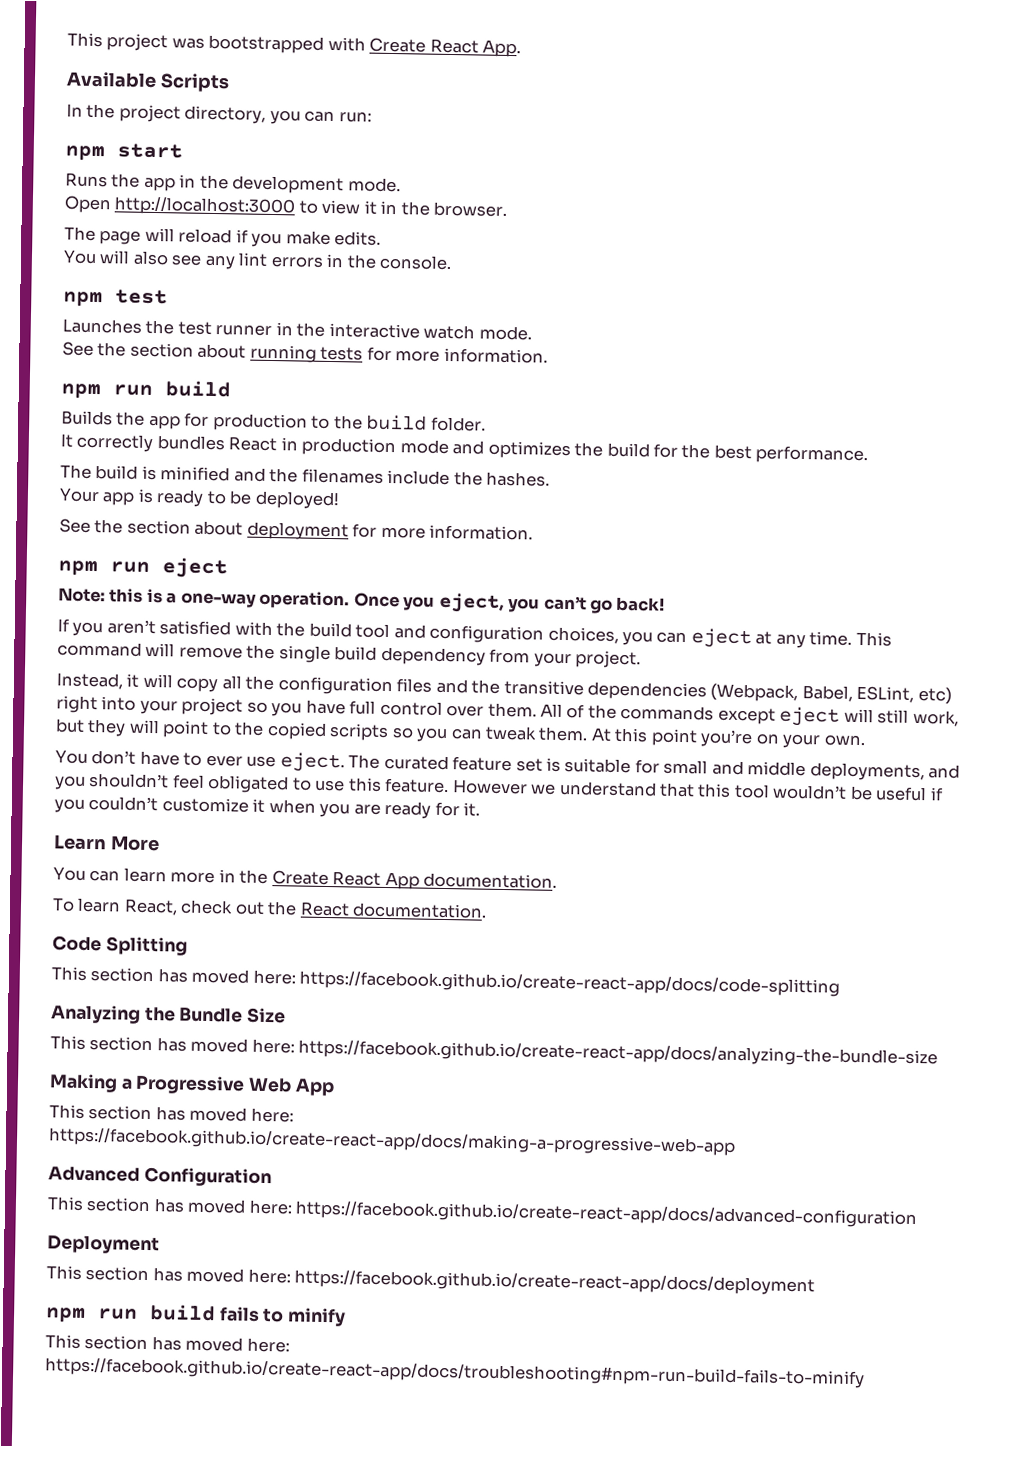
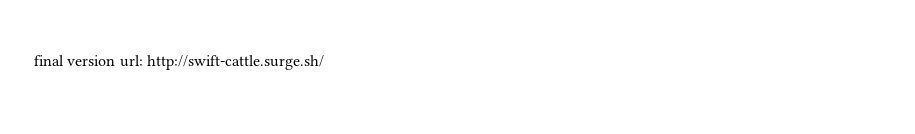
- This project was bootstrapped with Create React App.
- Available Scripts
- In the project directory, you can run:
- npm start
- Runs the app in the development mode.
- Open http://localhost:3000 to view it in the browser.
- The page will reload if you make edits.
- You will also see any lint errors in the console.
- npm test
- Launches the test runner in the interactive watch mode.
- See the section about running tests for more information.
- npm run build
- Builds the app for production to the build folder.
- It correctly bundles React in production mode and optimizes the build for the best performance.
- The build is minified and the filenames include the hashes.
- Your app is ready to be deployed!
- See the section about deployment for more information.
- npm run eject
- Note: this is a one-way operation. Once you eject, you can’t go back!
- If you aren’t satisfied with the build tool and configuration choices, you can eject at any time. This command will remove the single build dependency from your project.
- Instead, it will copy all the configuration files and the transitive dependencies (Webpack, Babel, ESLint, etc) right into your project so you have full control over them. All of the commands except eject will still work, but they will point to the copied scripts so you can tweak them. At this point you’re on your own.
- You don’t have to ever use eject. The curated feature set is suitable for small and middle deployments, and you shouldn’t feel obligated to use this feature. However we understand that this tool wouldn’t be useful if you couldn’t customize it when you are ready for it.
- Learn More
- You can learn more in the Create React App documentation.
- To learn React, check out the React documentation.
- Code Splitting
- This section has moved here: https://facebook.github.io/create-react-app/docs/code-splitting
- Analyzing the Bundle Size
- This section has moved here: https://facebook.github.io/create-react-app/docs/analyzing-the-bundle-size
- Making a Progressive Web App
- This section has moved here: https://facebook.github.io/create-react-app/docs/making-a-progressive-web-app
- Advanced Configuration
- This section has moved here: https://facebook.github.io/create-react-app/docs/advanced-configuration
- Deployment
- This section has moved here: https://facebook.github.io/create-react-app/docs/deployment
- npm run build fails to minify
- This section has moved here: https://facebook.github.io/create-react-app/docs/troubleshooting#npm-run-build-fails-to-minify
+ final version url: http://swift-cattle.surge.sh/

